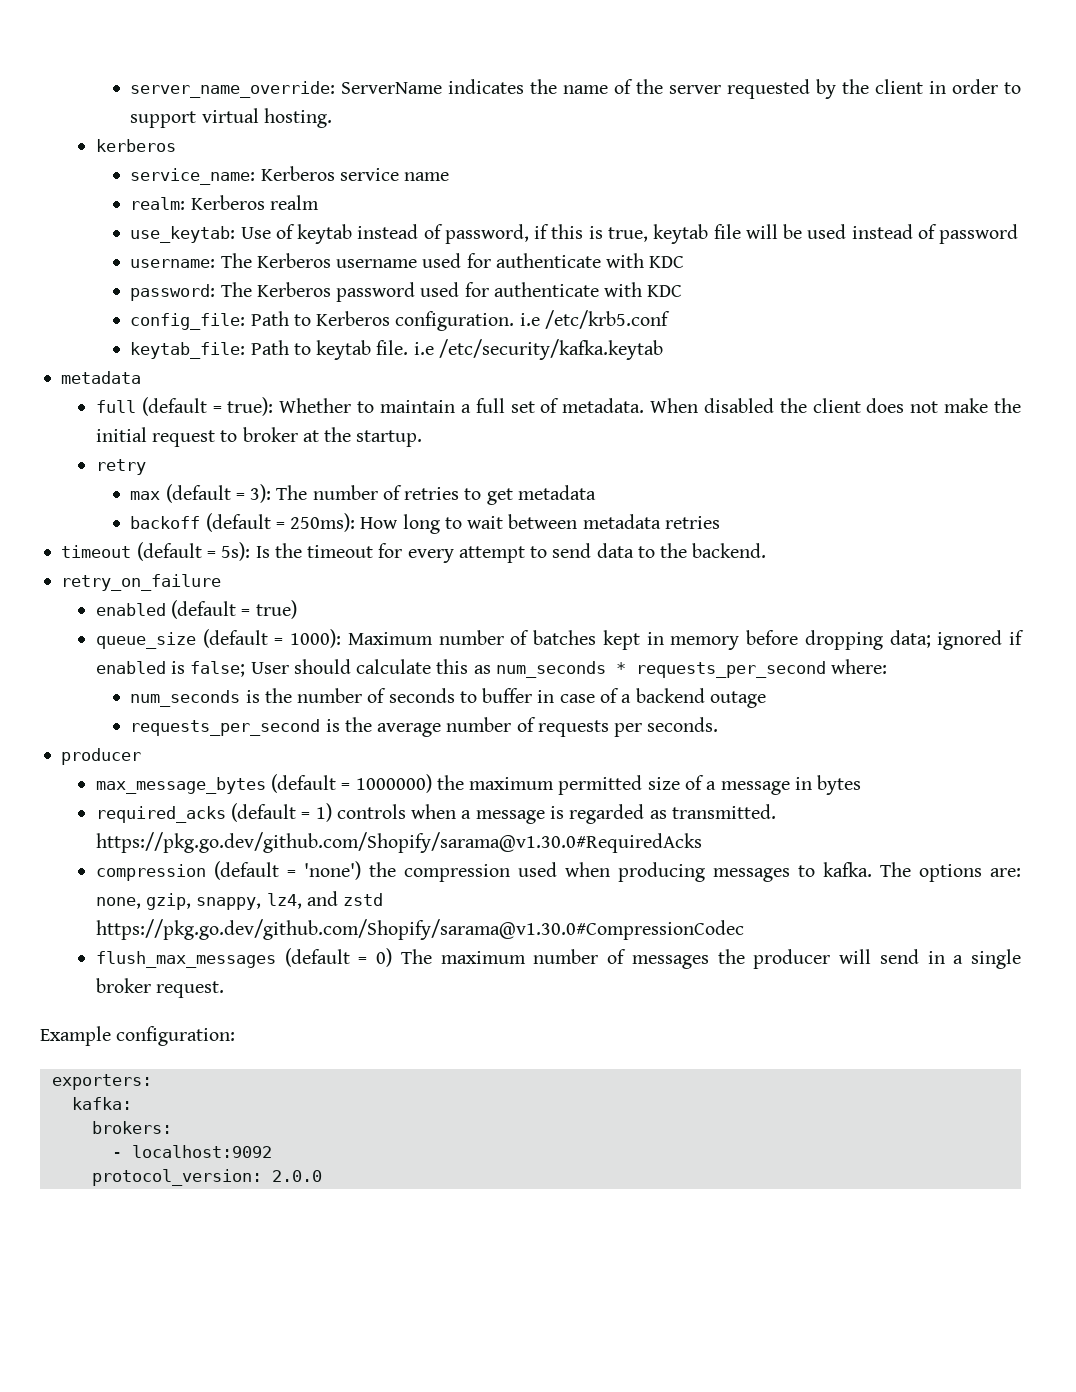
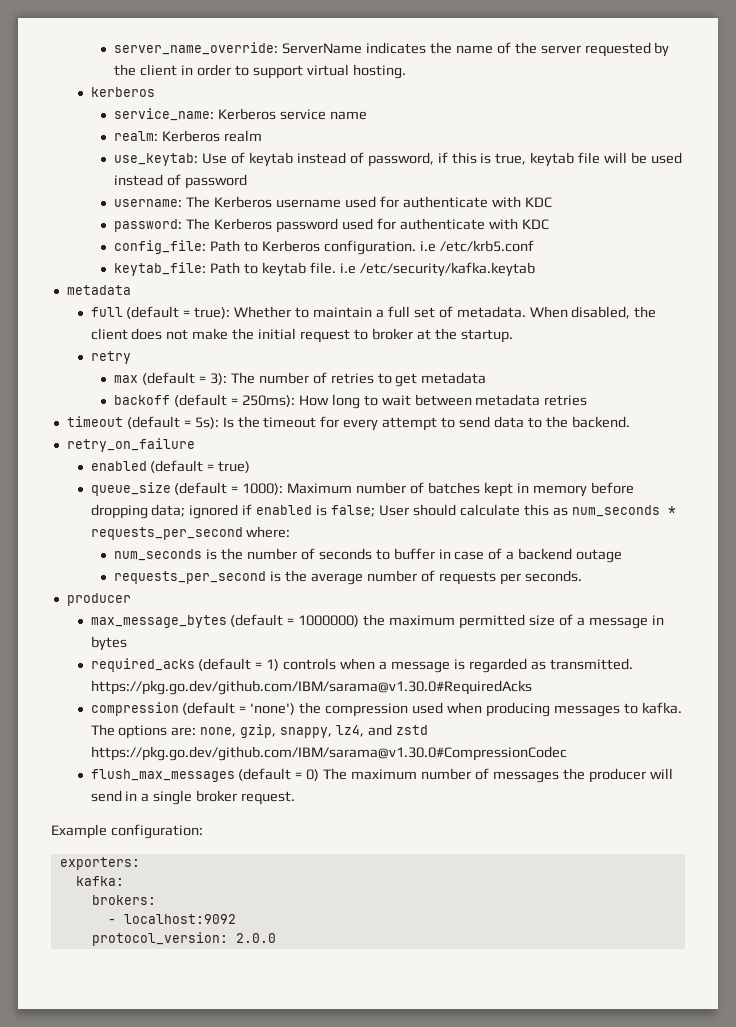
- When disabled the client does not make the initial request to broker at the startup.
+ When disabled, the client does not make the initial request to broker at the startup.
- required_acks (default = 1) controls when a message is regarded as transmitted. https://pkg.go.dev/github.com/Shopify/sarama@v1.30.0#RequiredAcks
+ required_acks (default = 1) controls when a message is regarded as transmitted. https://pkg.go.dev/github.com/IBM/sarama@v1.30.0#RequiredAcks
- The options are: none, gzip, snappy, lz4, and zstd https://pkg.go.dev/github.com/Shopify/sarama@v1.30.0#CompressionCodec
+ The options are: none, gzip, snappy, lz4, and zstd https://pkg.go.dev/github.com/IBM/sarama@v1.30.0#CompressionCodec

